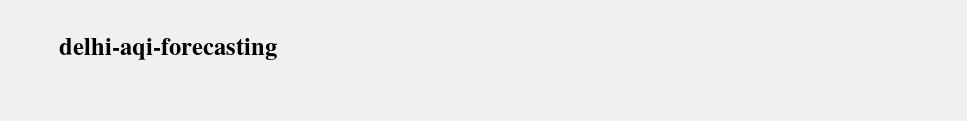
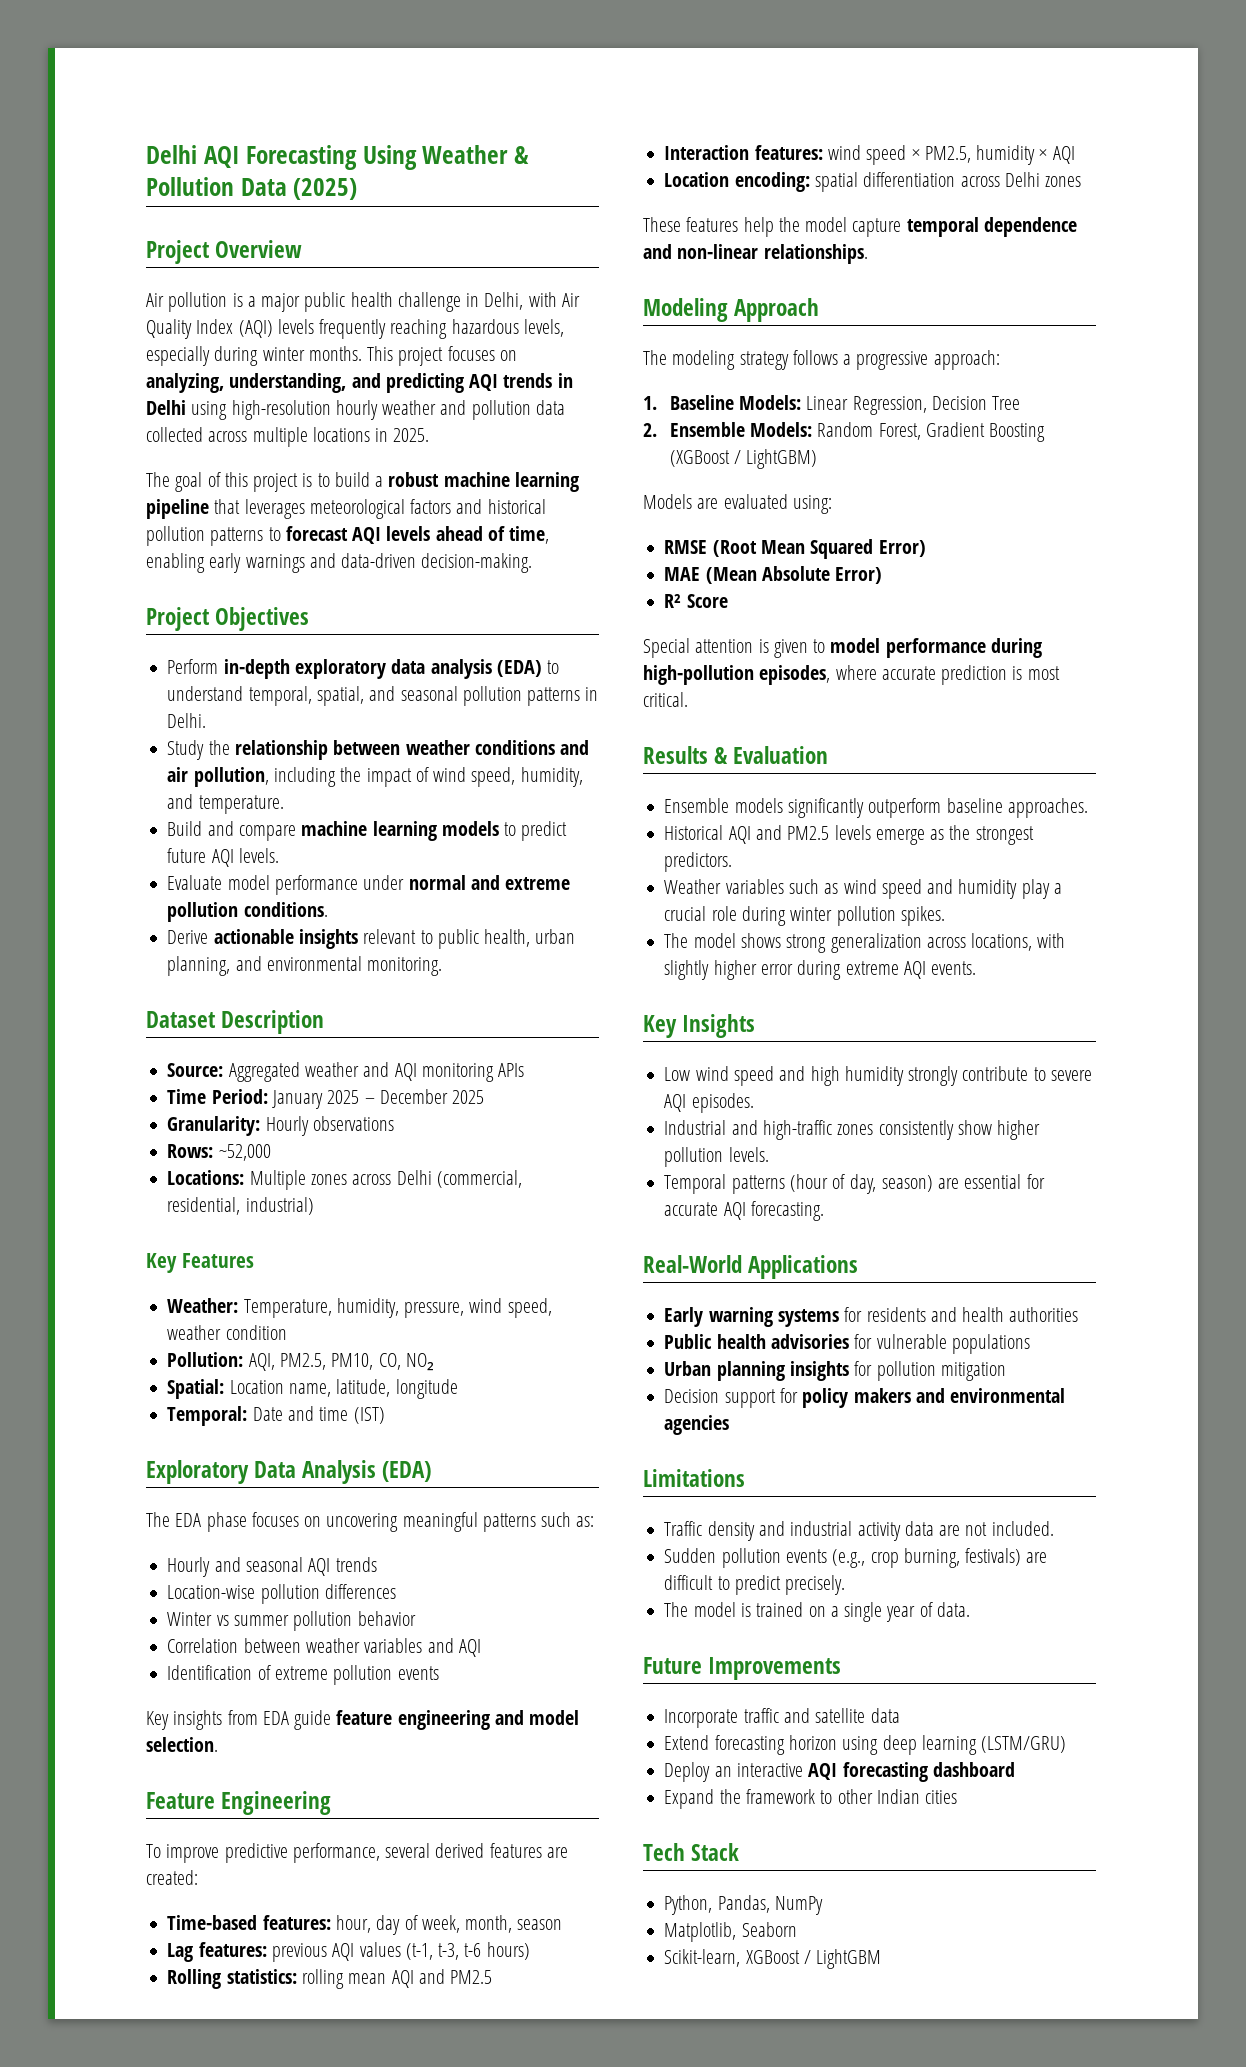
- delhi-aqi-forecasting
+ Delhi AQI Forecasting Using Weather & Pollution Data (2025)
+ Project Overview
+ Air pollution is a major public health challenge in Delhi, with Air Quality Index (AQI) levels frequently reaching hazardous levels, especially during winter months. This project focuses on analyzing, understanding, and predicting AQI trends in Delhi using high-resolution hourly weather and pollution data collected across multiple locations in 2025.
+ The goal of this project is to build a robust machine learning pipeline that leverages meteorological factors and historical pollution patterns to forecast AQI levels ahead of time, enabling early warnings and data-driven decision-making.
+ Project Objectives
+ Perform in-depth exploratory data analysis (EDA) to understand temporal, spatial, and seasonal pollution patterns in Delhi.
+ Study the relationship between weather conditions and air pollution, including the impact of wind speed, humidity, and temperature.
+ Build and compare machine learning models to predict future AQI levels.
+ Evaluate model performance under normal and extreme pollution conditions.
+ Derive actionable insights relevant to public health, urban planning, and environmental monitoring.
+ Dataset Description
+ Source: Aggregated weather and AQI monitoring APIs
+ Time Period: January 2025 – December 2025
+ Granularity: Hourly observations
+ Rows: ~52,000
+ Locations: Multiple zones across Delhi (commercial, residential, industrial)
+ Key Features
+ Weather: Temperature, humidity, pressure, wind speed, weather condition
+ Pollution: AQI, PM2.5, PM10, CO, NO₂
+ Spatial: Location name, latitude, longitude
+ Temporal: Date and time (IST)
+ Exploratory Data Analysis (EDA)
+ The EDA phase focuses on uncovering meaningful patterns such as:
+ Hourly and seasonal AQI trends
+ Location-wise pollution differences
+ Winter vs summer pollution behavior
+ Correlation between weather variables and AQI
+ Identification of extreme pollution events
+ Key insights from EDA guide feature engineering and model selection.
+ Feature Engineering
+ To improve predictive performance, several derived features are created:
+ Time-based features: hour, day of week, month, season
+ Lag features: previous AQI values (t-1, t-3, t-6 hours)
+ Rolling statistics: rolling mean AQI and PM2.5
+ Interaction features: wind speed × PM2.5, humidity × AQI
+ Location encoding: spatial differentiation across Delhi zones
+ These features help the model capture temporal dependence and non-linear relationships.
+ Modeling Approach
+ The modeling strategy follows a progressive approach:
+ 1. Baseline Models: Linear Regression, Decision Tree
+ 2. Ensemble Models: Random Forest, Gradient Boosting (XGBoost / LightGBM)
+ Models are evaluated using:
+ RMSE (Root Mean Squared Error)
+ MAE (Mean Absolute Error)
+ R² Score
+ Special attention is given to model performance during high-pollution episodes, where accurate prediction is most critical.
+ Results & Evaluation
+ Ensemble models significantly outperform baseline approaches.
+ Historical AQI and PM2.5 levels emerge as the strongest predictors.
+ Weather variables such as wind speed and humidity play a crucial role during winter pollution spikes.
+ The model shows strong generalization across locations, with slightly higher error during extreme AQI events.
+ Key Insights
+ Low wind speed and high humidity strongly contribute to severe AQI episodes.
+ Industrial and high-traffic zones consistently show higher pollution levels.
+ Temporal patterns (hour of day, season) are essential for accurate AQI forecasting.
+ Real-World Applications
+ Early warning systems for residents and health authorities
+ Public health advisories for vulnerable populations
+ Urban planning insights for pollution mitigation
+ Decision support for policy makers and environmental agencies
+ Limitations
+ Traffic density and industrial activity data are not included.
+ Sudden pollution events (e.g., crop burning, festivals) are difficult to predict precisely.
+ The model is trained on a single year of data.
+ Future Improvements
+ Incorporate traffic and satellite data
+ Extend forecasting horizon using deep learning (LSTM/GRU)
+ Deploy an interactive AQI forecasting dashboard
+ Expand the framework to other Indian cities
+ Tech Stack
+ Python, Pandas, NumPy
+ Matplotlib, Seaborn
+ Scikit-learn, XGBoost / LightGBM

